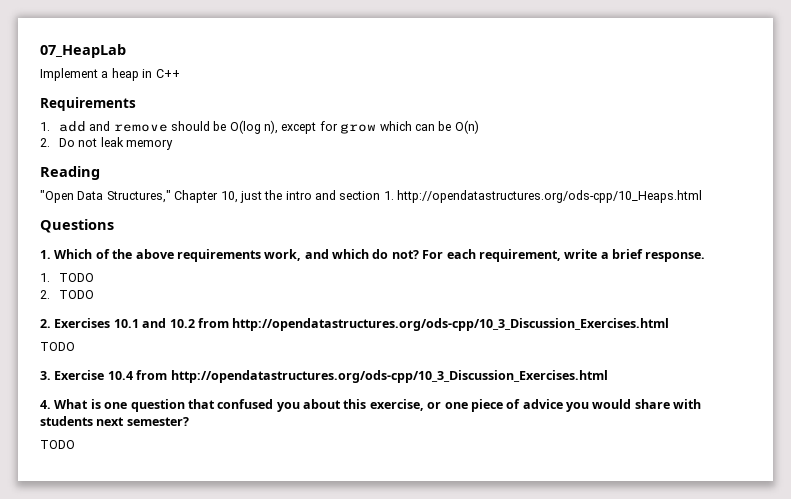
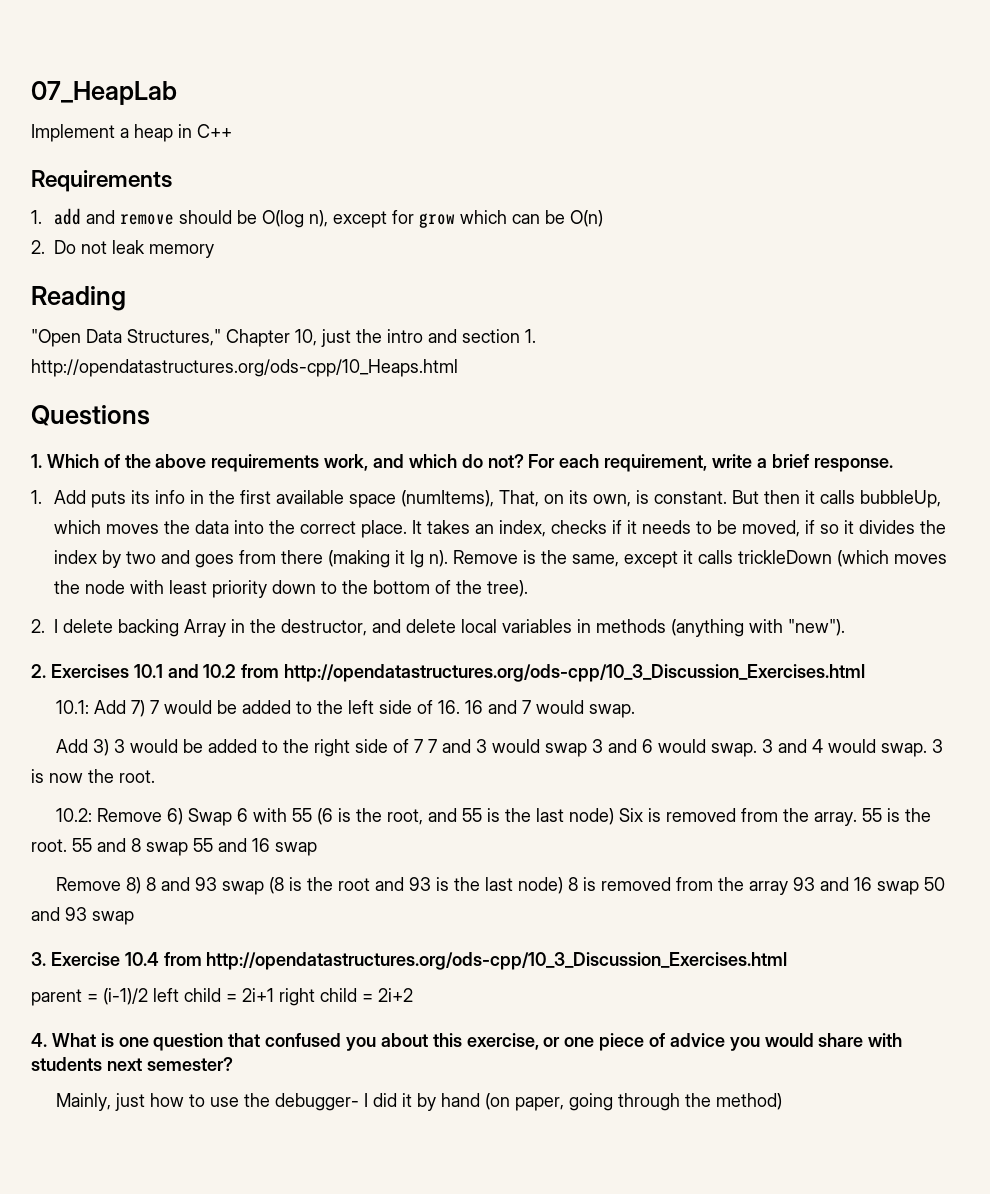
- 1. TODO
- 2. TODO
+ 1. Add puts its info in the first available space (numItems), That, on its own, is constant. But then it calls bubbleUp, which moves the data into the correct place. It takes an index, checks if it needs to be moved, if so it divides the index by two and goes from there (making it lg n). Remove is the same, except it calls trickleDown (which moves the node with least priority down to the bottom of the tree).
+ 2. I delete backing Array in the destructor, and delete local variables in methods (anything with "new").
  2. Exercises 10.1 and 10.2 from http://opendatastructures.org/ods-cpp/10_3_Discussion_Exercises.html
- TODO
+ 10.1: Add 7) 7 would be added to the left side of 16. 16 and 7 would swap.
+ Add 3) 3 would be added to the right side of 7 7 and 3 would swap 3 and 6 would swap. 3 and 4 would swap. 3 is now the root.
+ 10.2: Remove 6) Swap 6 with 55 (6 is the root, and 55 is the last node) Six is removed from the array. 55 is the root. 55 and 8 swap 55 and 16 swap
+ Remove 8) 8 and 93 swap (8 is the root and 93 is the last node) 8 is removed from the array 93 and 16 swap 50 and 93 swap
+ parent = (i-1)/2 left child = 2i+1 right child = 2i+2
  4. What is one question that confused you about this exercise, or one piece of advice you would share with students next semester?
- TODO
+ Mainly, just how to use the debugger- I did it by hand (on paper, going through the method)

